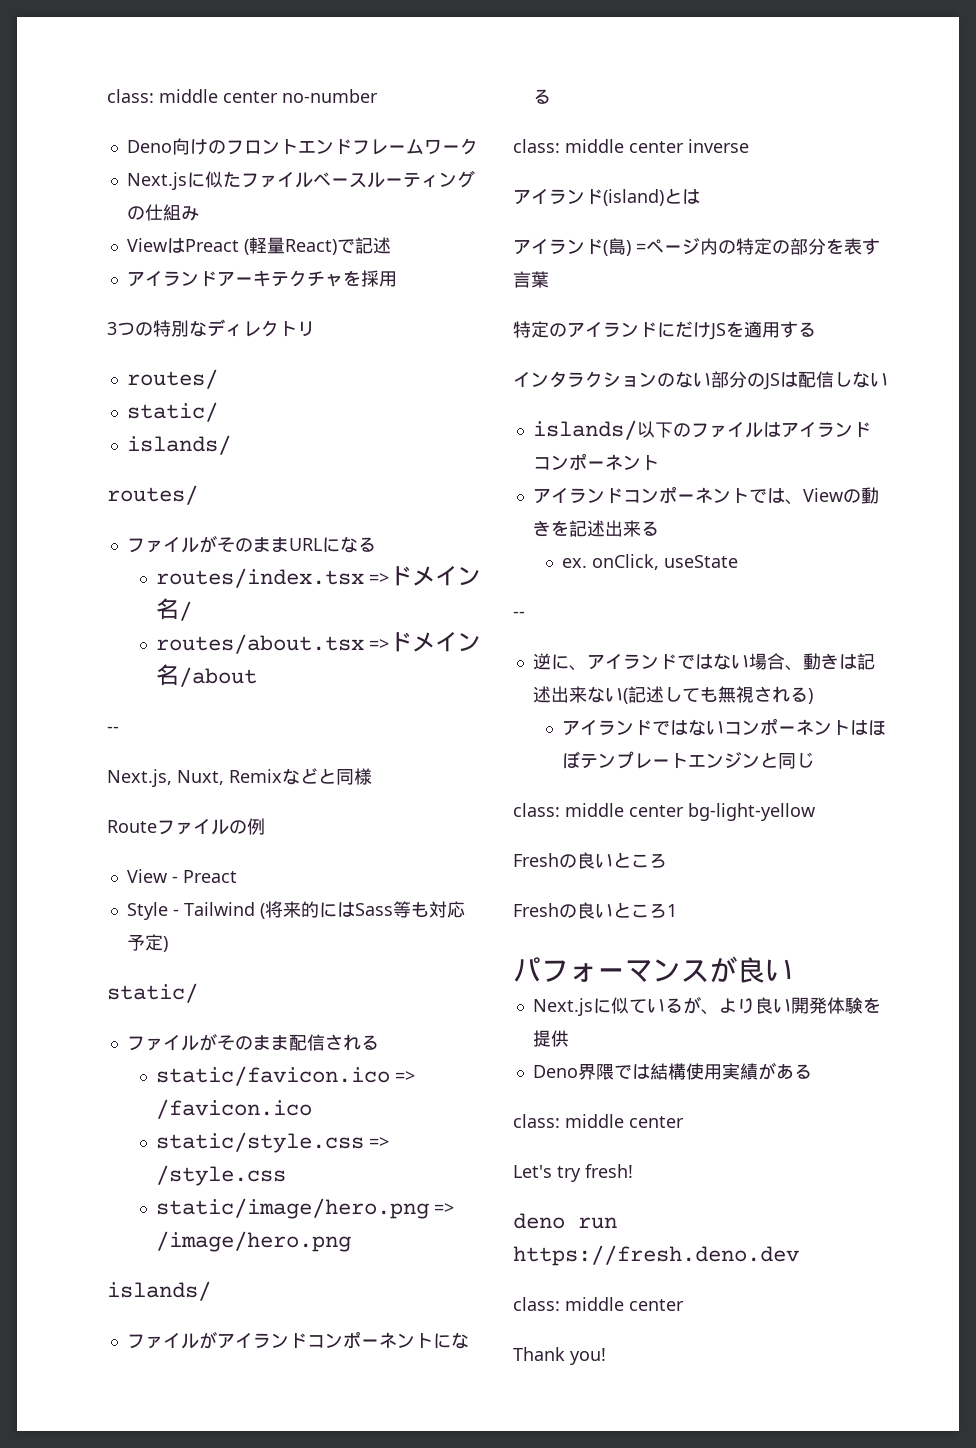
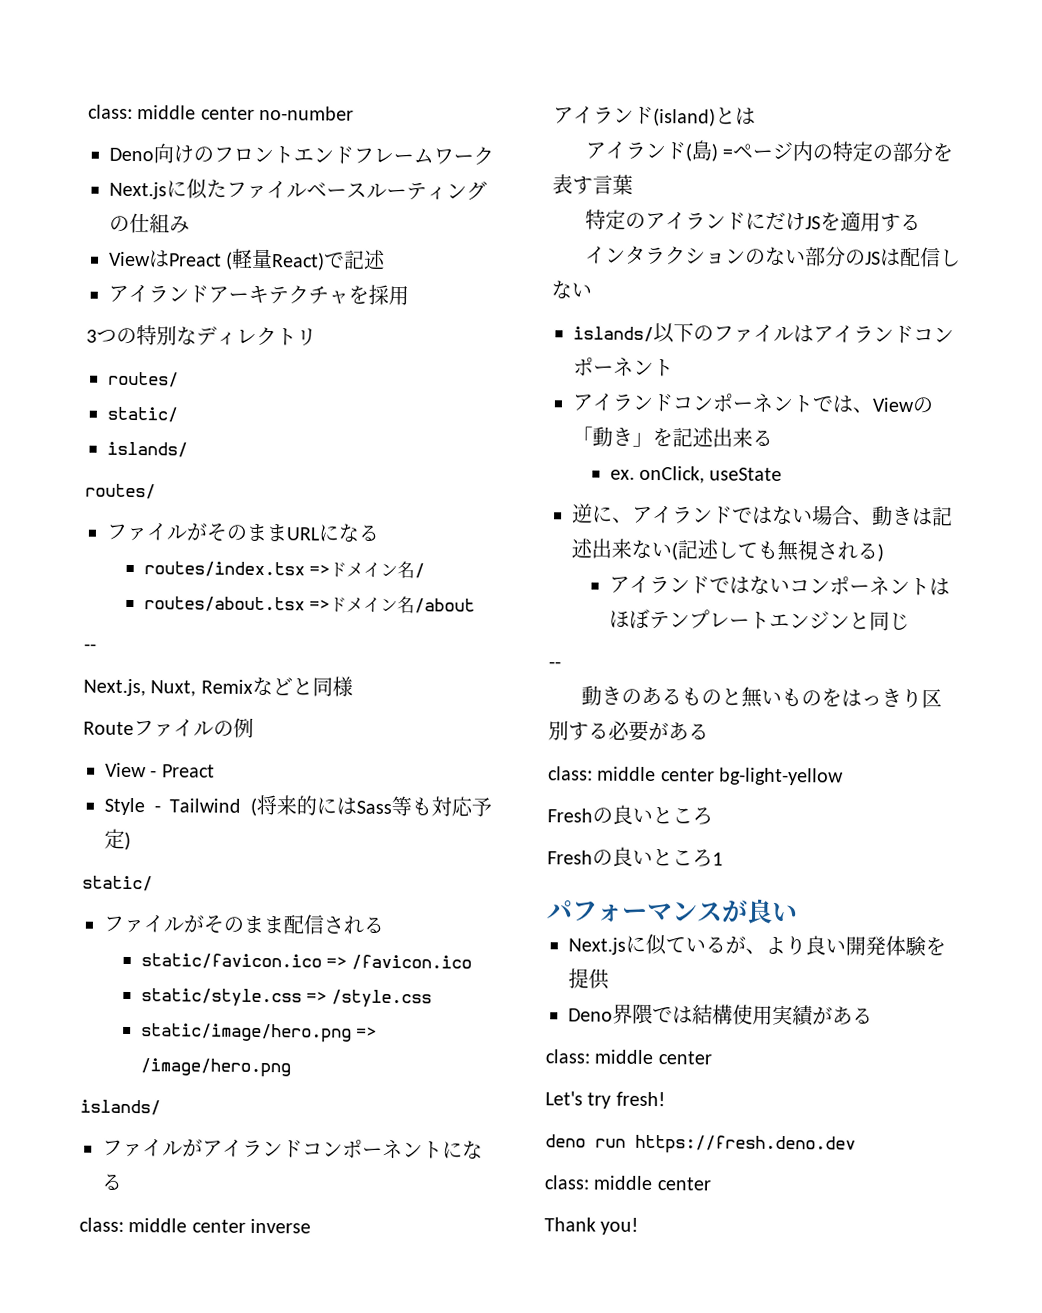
- アイランドコンポーネントでは、Viewの動きを記述出来る
+ アイランドコンポーネントでは、Viewの「動き」を記述出来る
  ex. onClick, useState
- --
  アイランドではないコンポーネントはほぼテンプレートエンジンと同じ
+ --
+ 動きのあるものと無いものをはっきり区別する必要がある

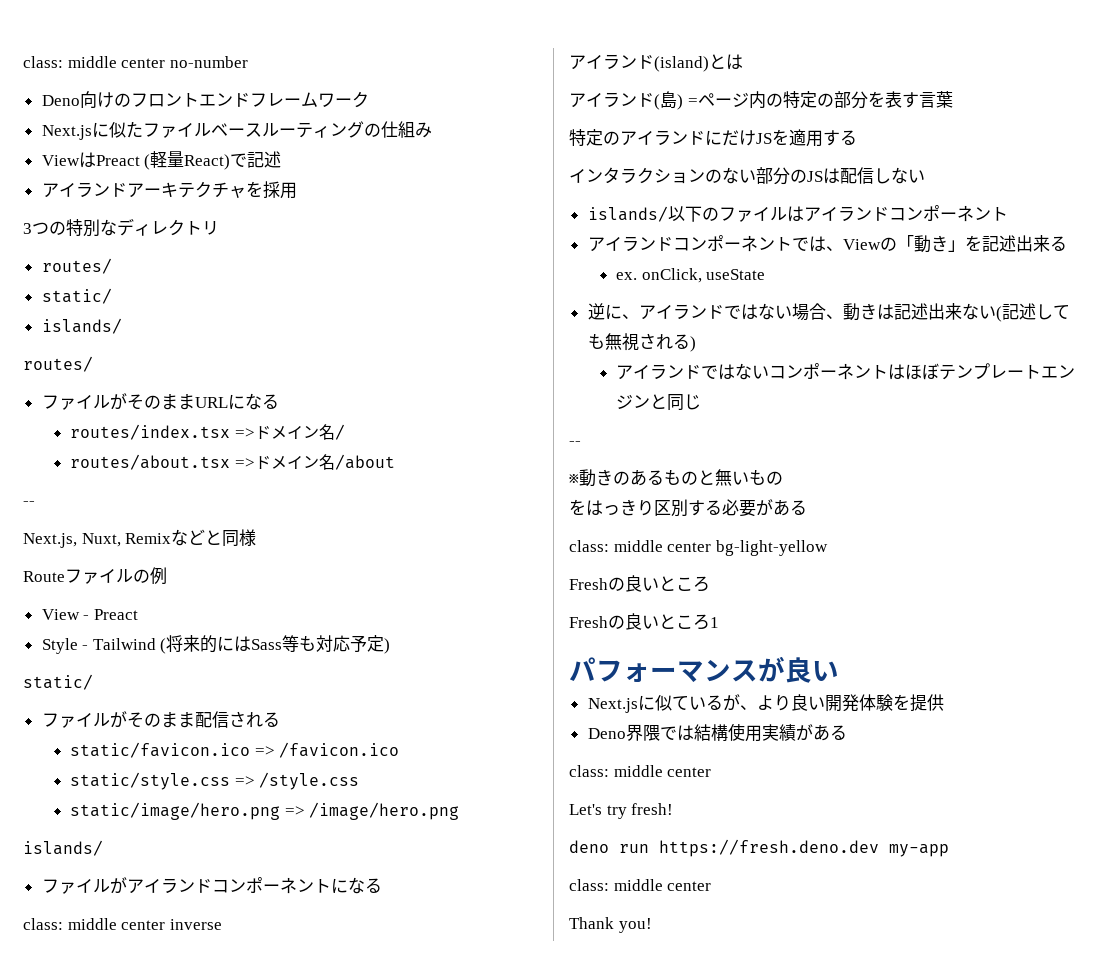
- 動きのあるものと無いものをはっきり区別する必要がある
+ ※動きのあるものと無いもの
+ をはっきり区別する必要がある
- deno run https://fresh.deno.dev
+ deno run https://fresh.deno.dev my-app

